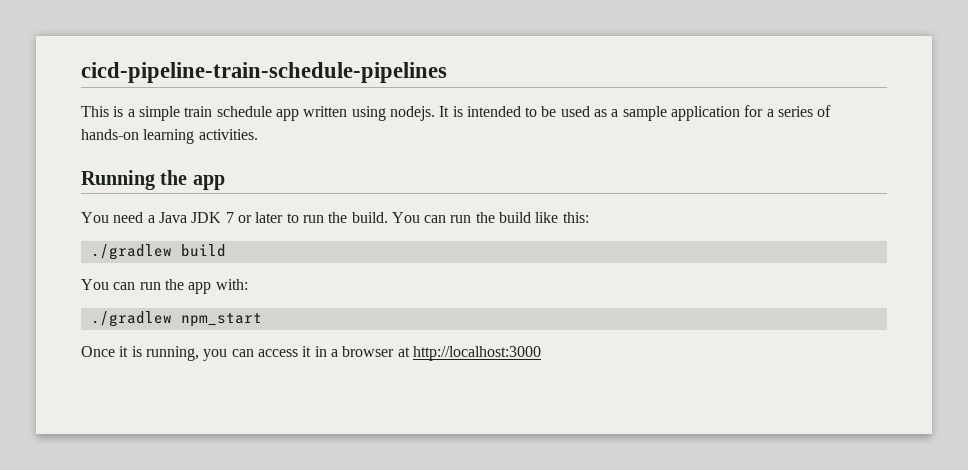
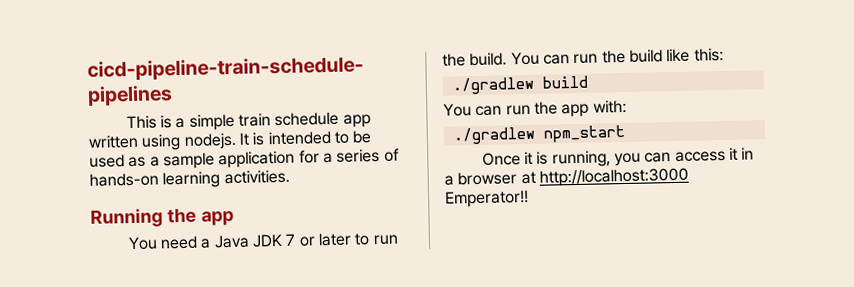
- Once it is running, you can access it in a browser at http://localhost:3000
+ Once it is running, you can access it in a browser at http://localhost:3000 Emperator!!

